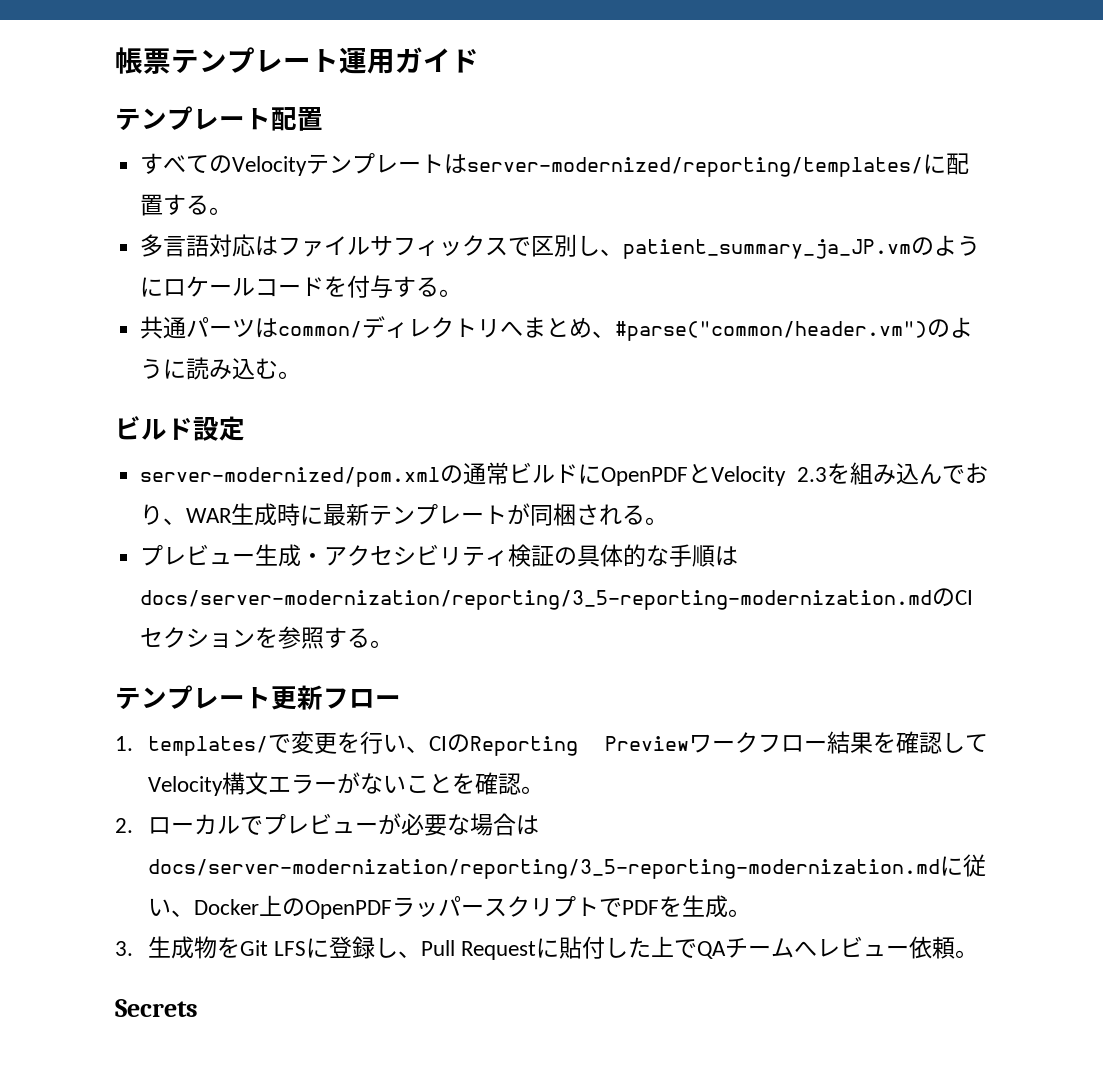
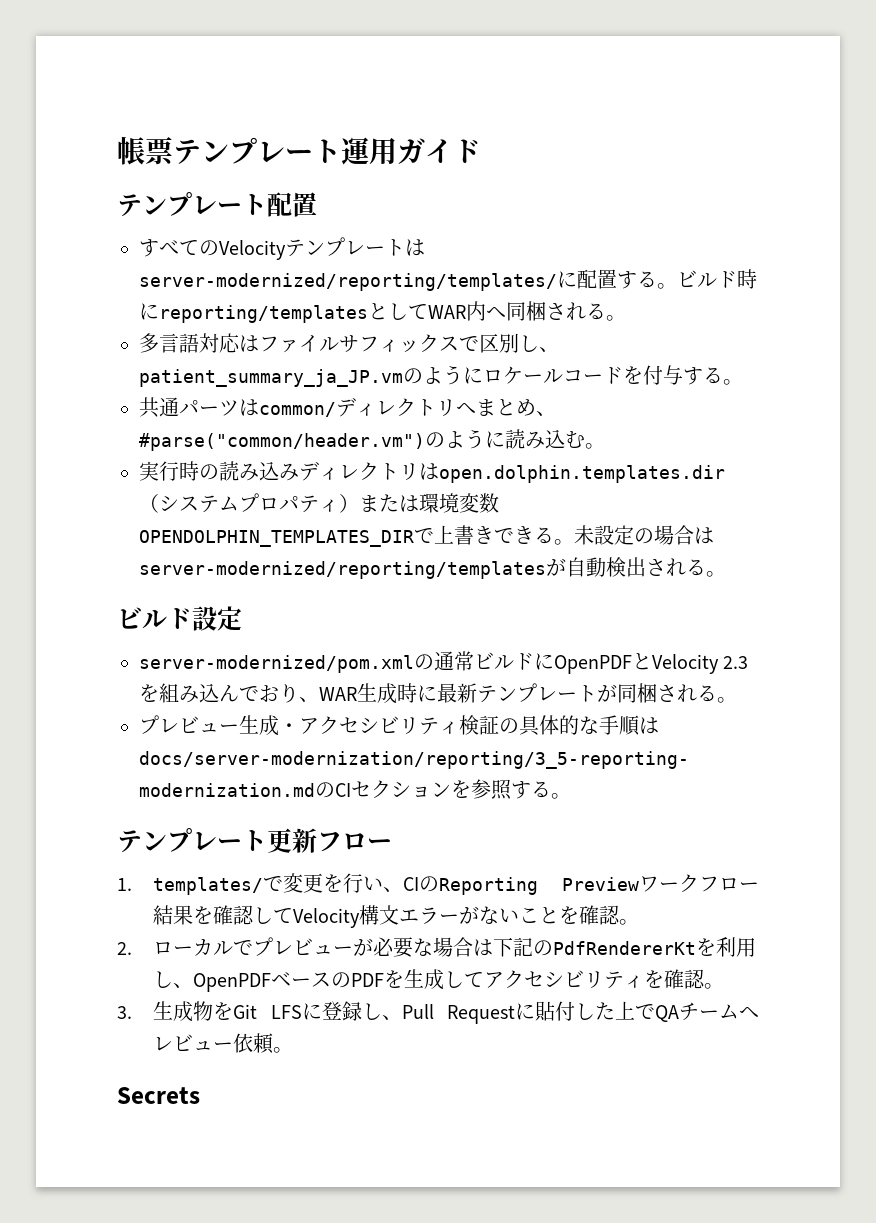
+ ビルド時にreporting/templatesとしてWAR内へ同梱される。
+ 実行時の読み込みディレクトリはopen.dolphin.templates.dir（システムプロパティ）または環境変数OPENDOLPHIN_TEMPLATES_DIRで上書きできる。未設定の場合はserver-modernized/reporting/templatesが自動検出される。
- 2.ローカルでプレビューが必要な場合はdocs/server-modernization/reporting/3_5-reporting-modernization.mdに従い、Docker上のOpenPDFラッパースクリプトでPDFを生成。
+ 2.ローカルでプレビューが必要な場合は下記のPdfRendererKtを利用し、OpenPDFベースのPDFを生成してアクセシビリティを確認。

